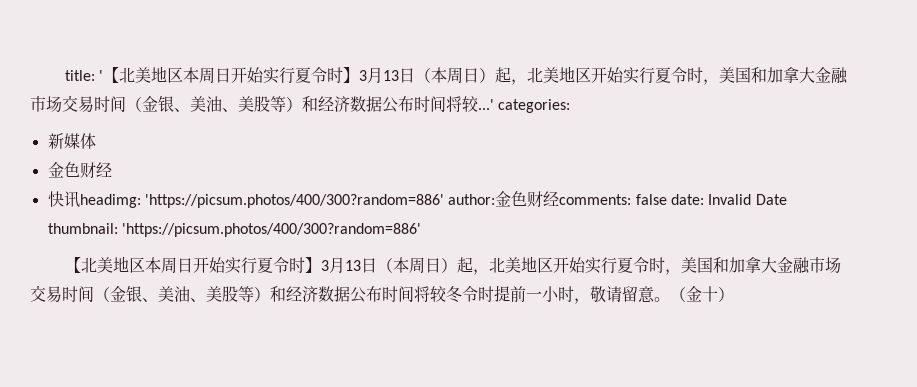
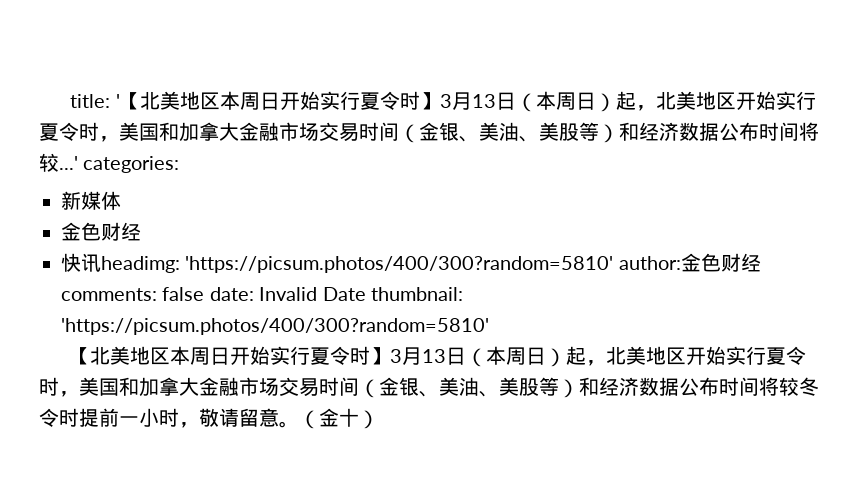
- 快讯headimg: 'https://picsum.photos/400/300?random=886' author:金色财经comments: false date: Invalid Date thumbnail: 'https://picsum.photos/400/300?random=886'
+ 快讯headimg: 'https://picsum.photos/400/300?random=5810' author:金色财经comments: false date: Invalid Date thumbnail: 'https://picsum.photos/400/300?random=5810'

